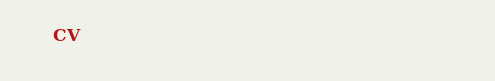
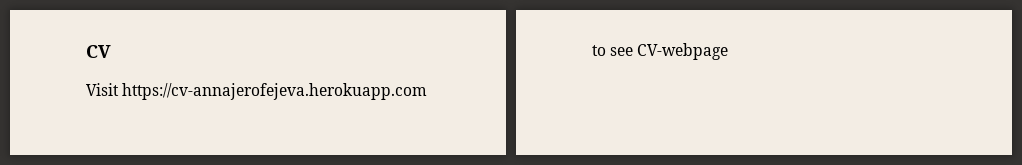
+ Visit https://cv-annajerofejeva.herokuapp.com to see CV-webpage

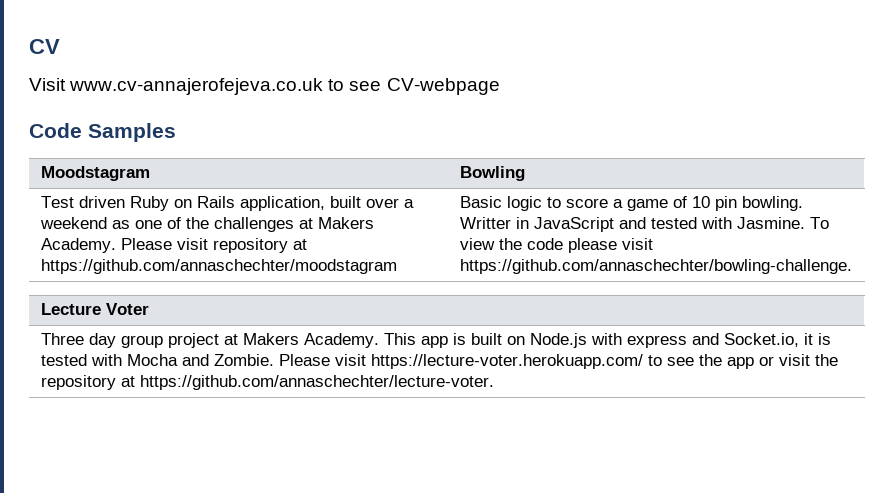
- Visit https://cv-annajerofejeva.herokuapp.com to see CV-webpage
+ Visit www.cv-annajerofejeva.co.uk to see CV-webpage
+ Code Samples
+ Moodstagram | Bowling
+ Test driven Ruby on Rails application, built over a weekend as one of the challenges at Makers Academy. Please visit repository at https://github.com/annaschechter/moodstagram | Basic logic to score a game of 10 pin bowling. Writter in JavaScript and tested with Jasmine. To view the code please visit https://github.com/annaschechter/bowling-challenge.
+ Lecture Voter
+ Three day group project at Makers Academy. This app is built on Node.js with express and Socket.io, it is tested with Mocha and Zombie. Please visit https://lecture-voter.herokuapp.com/ to see the app or visit the repository at https://github.com/annaschechter/lecture-voter.

